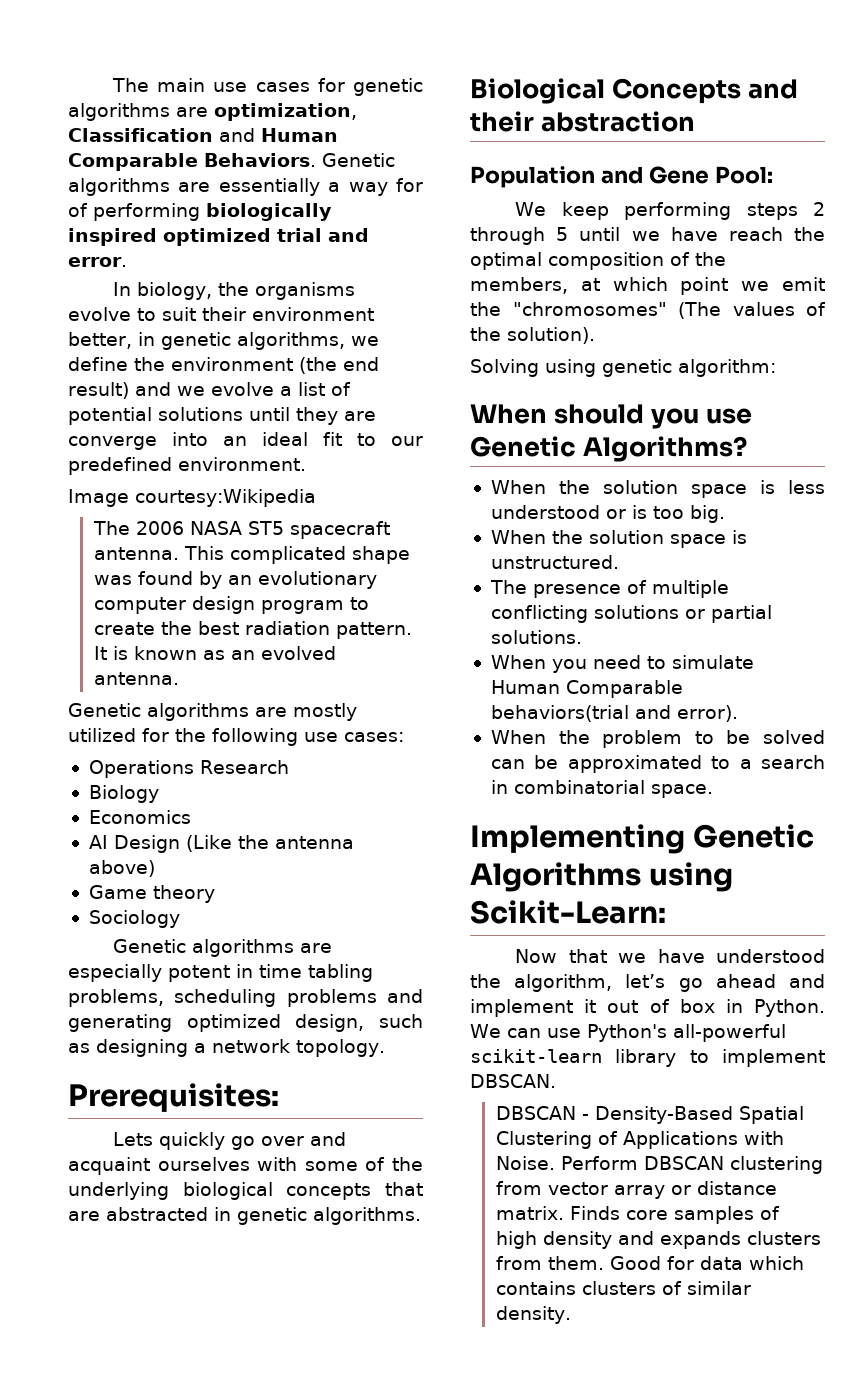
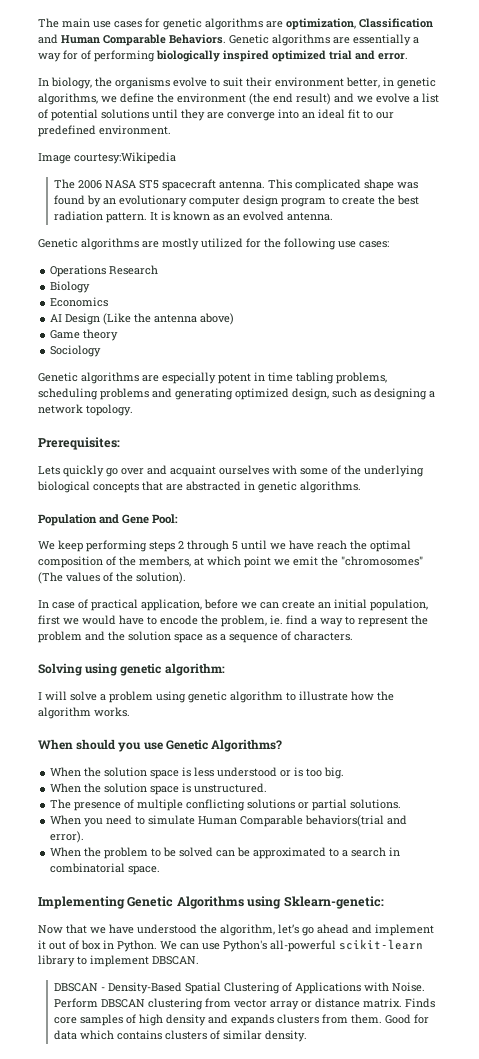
- Biological Concepts and their abstraction
+ In case of practical application, before we can create an initial population, first we would have to encode the problem, ie. find a way to represent the problem and the solution space as a sequence of characters.
  Solving using genetic algorithm:
+ I will solve a problem using genetic algorithm to illustrate how the algorithm works.
- Implementing Genetic Algorithms using Scikit-Learn:
+ Implementing Genetic Algorithms using Sklearn-genetic:

